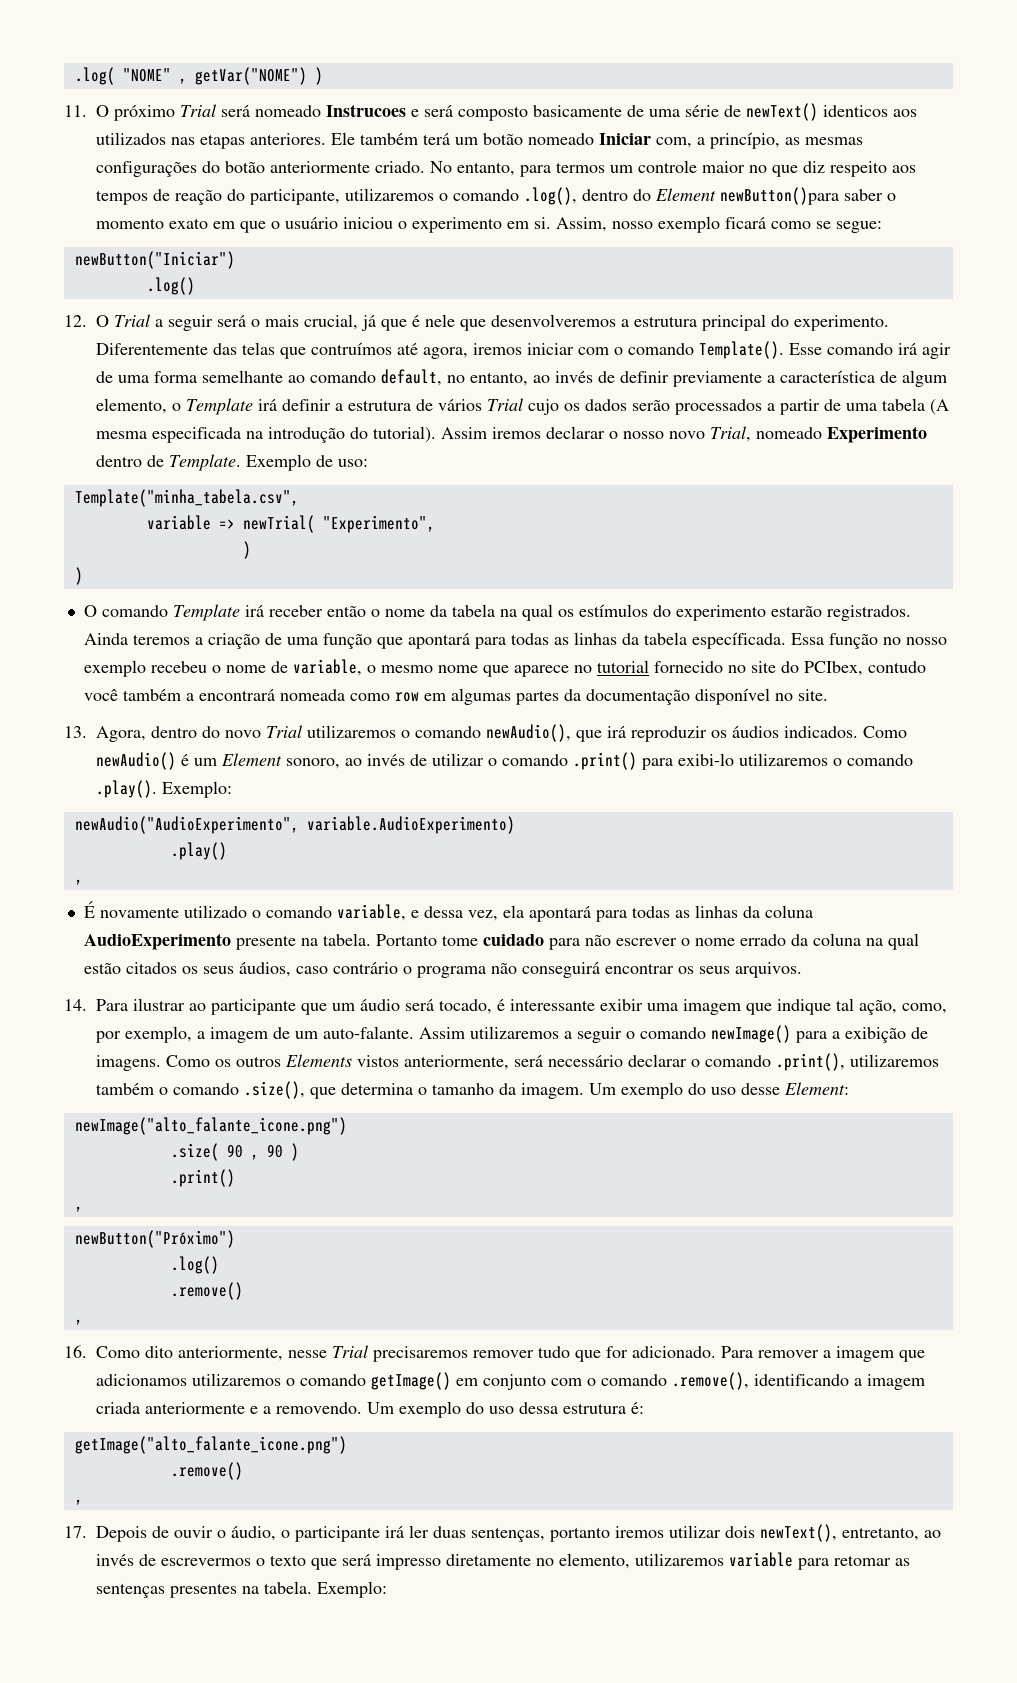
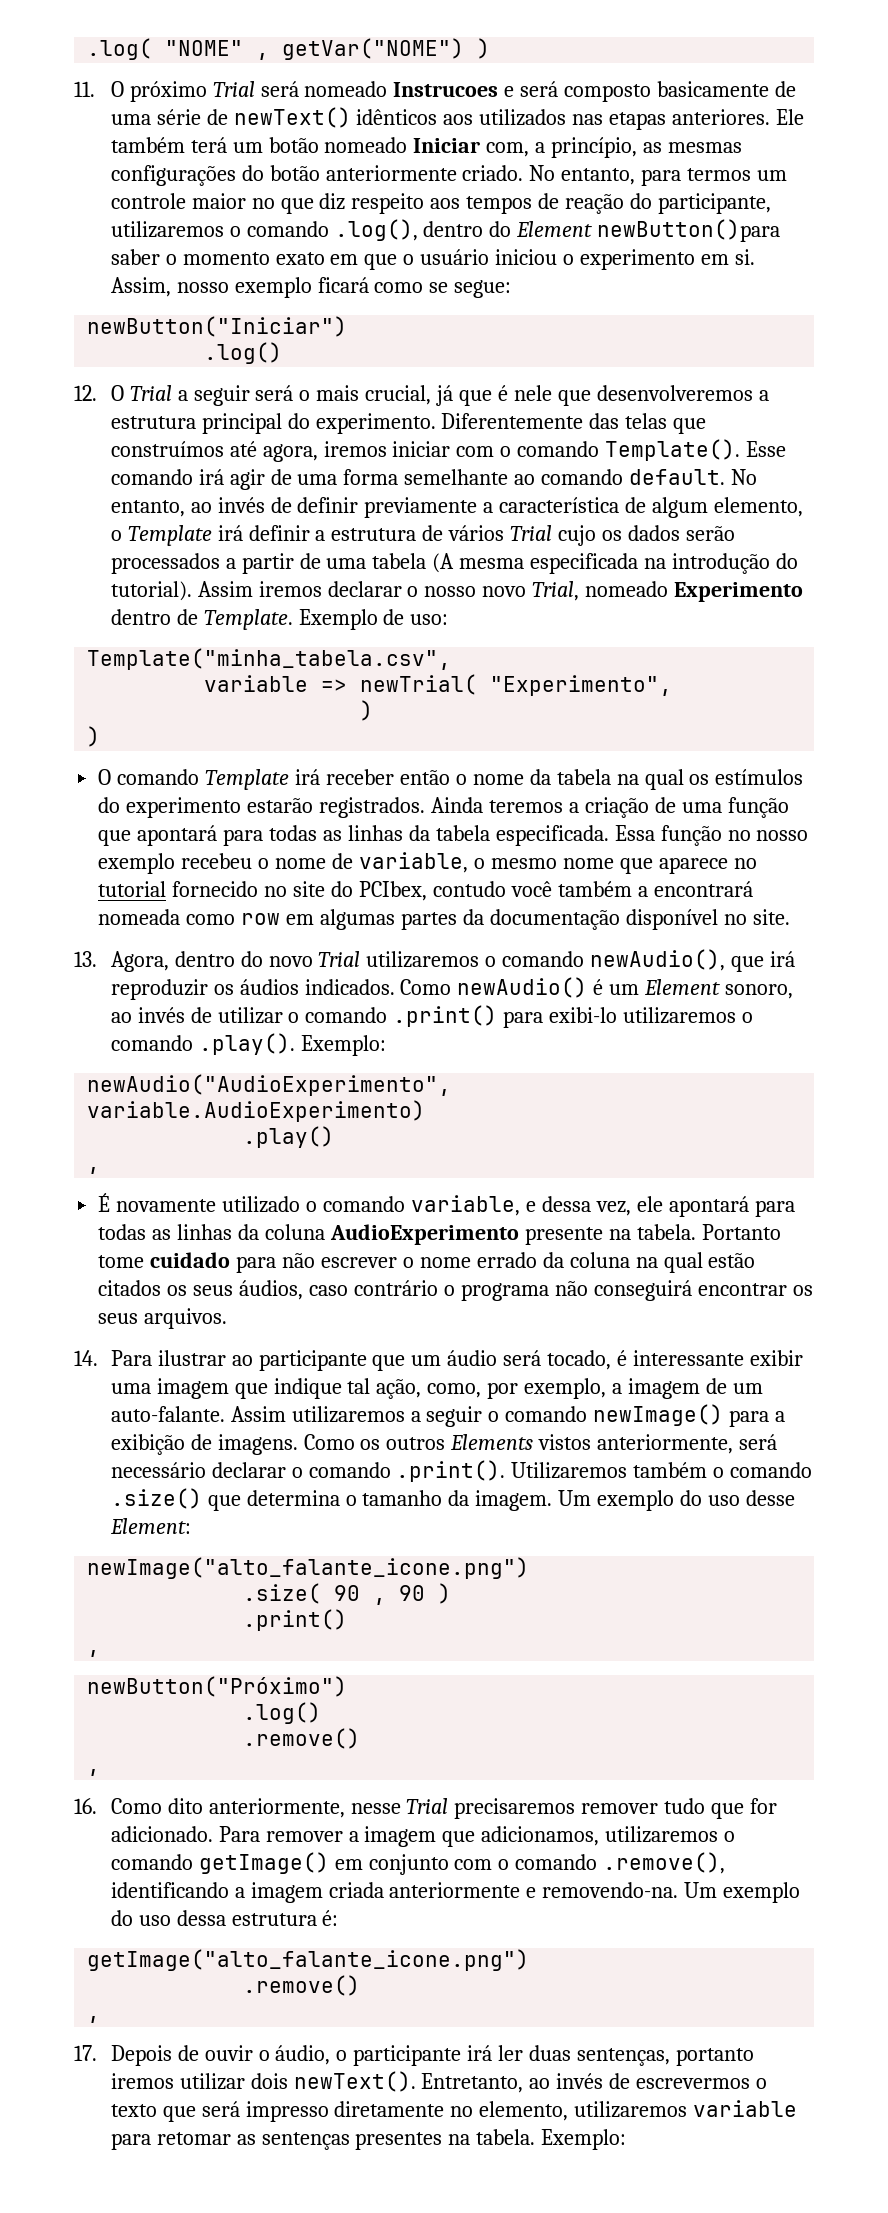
- 11. O próximo Trial será nomeado Instrucoes e será composto basicamente de uma série de newText() identicos aos utilizados nas etapas anteriores.
+ 11. O próximo Trial será nomeado Instrucoes e será composto basicamente de uma série de newText() idênticos aos utilizados nas etapas anteriores.
- Diferentemente das telas que contruímos até agora, iremos iniciar com o comando Template().
+ Diferentemente das telas que construímos até agora, iremos iniciar com o comando Template().
- Esse comando irá agir de uma forma semelhante ao comando default, no entanto, ao invés de definir previamente a característica de algum elemento, o Template irá definir a estrutura de vários Trial cujo os dados serão processados a partir de uma tabela (A mesma especificada na introdução do tutorial).
+ Esse comando irá agir de uma forma semelhante ao comando default. No entanto, ao invés de definir previamente a característica de algum elemento, o Template irá definir a estrutura de vários Trial cujo os dados serão processados a partir de uma tabela (A mesma especificada na introdução do tutorial).
- Ainda teremos a criação de uma função que apontará para todas as linhas da tabela específicada.
+ Ainda teremos a criação de uma função que apontará para todas as linhas da tabela especificada.
- É novamente utilizado o comando variable, e dessa vez, ela apontará para todas as linhas da coluna AudioExperimento presente na tabela.
+ É novamente utilizado o comando variable, e dessa vez, ele apontará para todas as linhas da coluna AudioExperimento presente na tabela.
- Como os outros Elements vistos anteriormente, será necessário declarar o comando .print(), utilizaremos também o comando .size(), que determina o tamanho da imagem.
+ Como os outros Elements vistos anteriormente, será necessário declarar o comando .print(). Utilizaremos também o comando .size() que determina o tamanho da imagem.
- Para remover a imagem que adicionamos utilizaremos o comando getImage() em conjunto com o comando .remove(), identificando a imagem criada anteriormente e a removendo.
+ Para remover a imagem que adicionamos, utilizaremos o comando getImage() em conjunto com o comando .remove(), identificando a imagem criada anteriormente e removendo-na.
- 17. Depois de ouvir o áudio, o participante irá ler duas sentenças, portanto iremos utilizar dois newText(), entretanto, ao invés de escrevermos o texto que será impresso diretamente no elemento, utilizaremos variable para retomar as sentenças presentes na tabela.
+ 17. Depois de ouvir o áudio, o participante irá ler duas sentenças, portanto iremos utilizar dois newText(). Entretanto, ao invés de escrevermos o texto que será impresso diretamente no elemento, utilizaremos variable para retomar as sentenças presentes na tabela.

